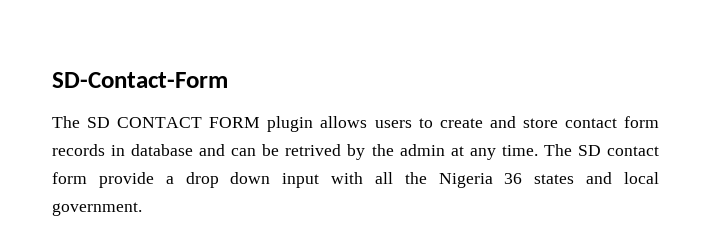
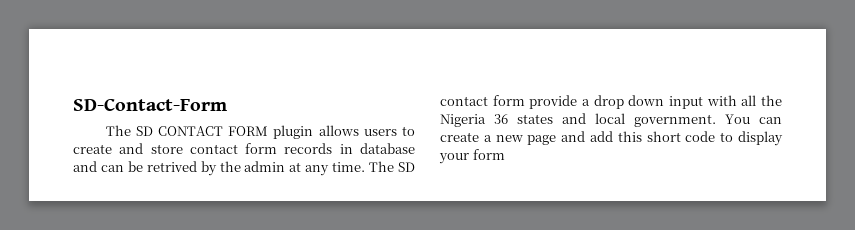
+ You can create a new page and add this short code to display your form

